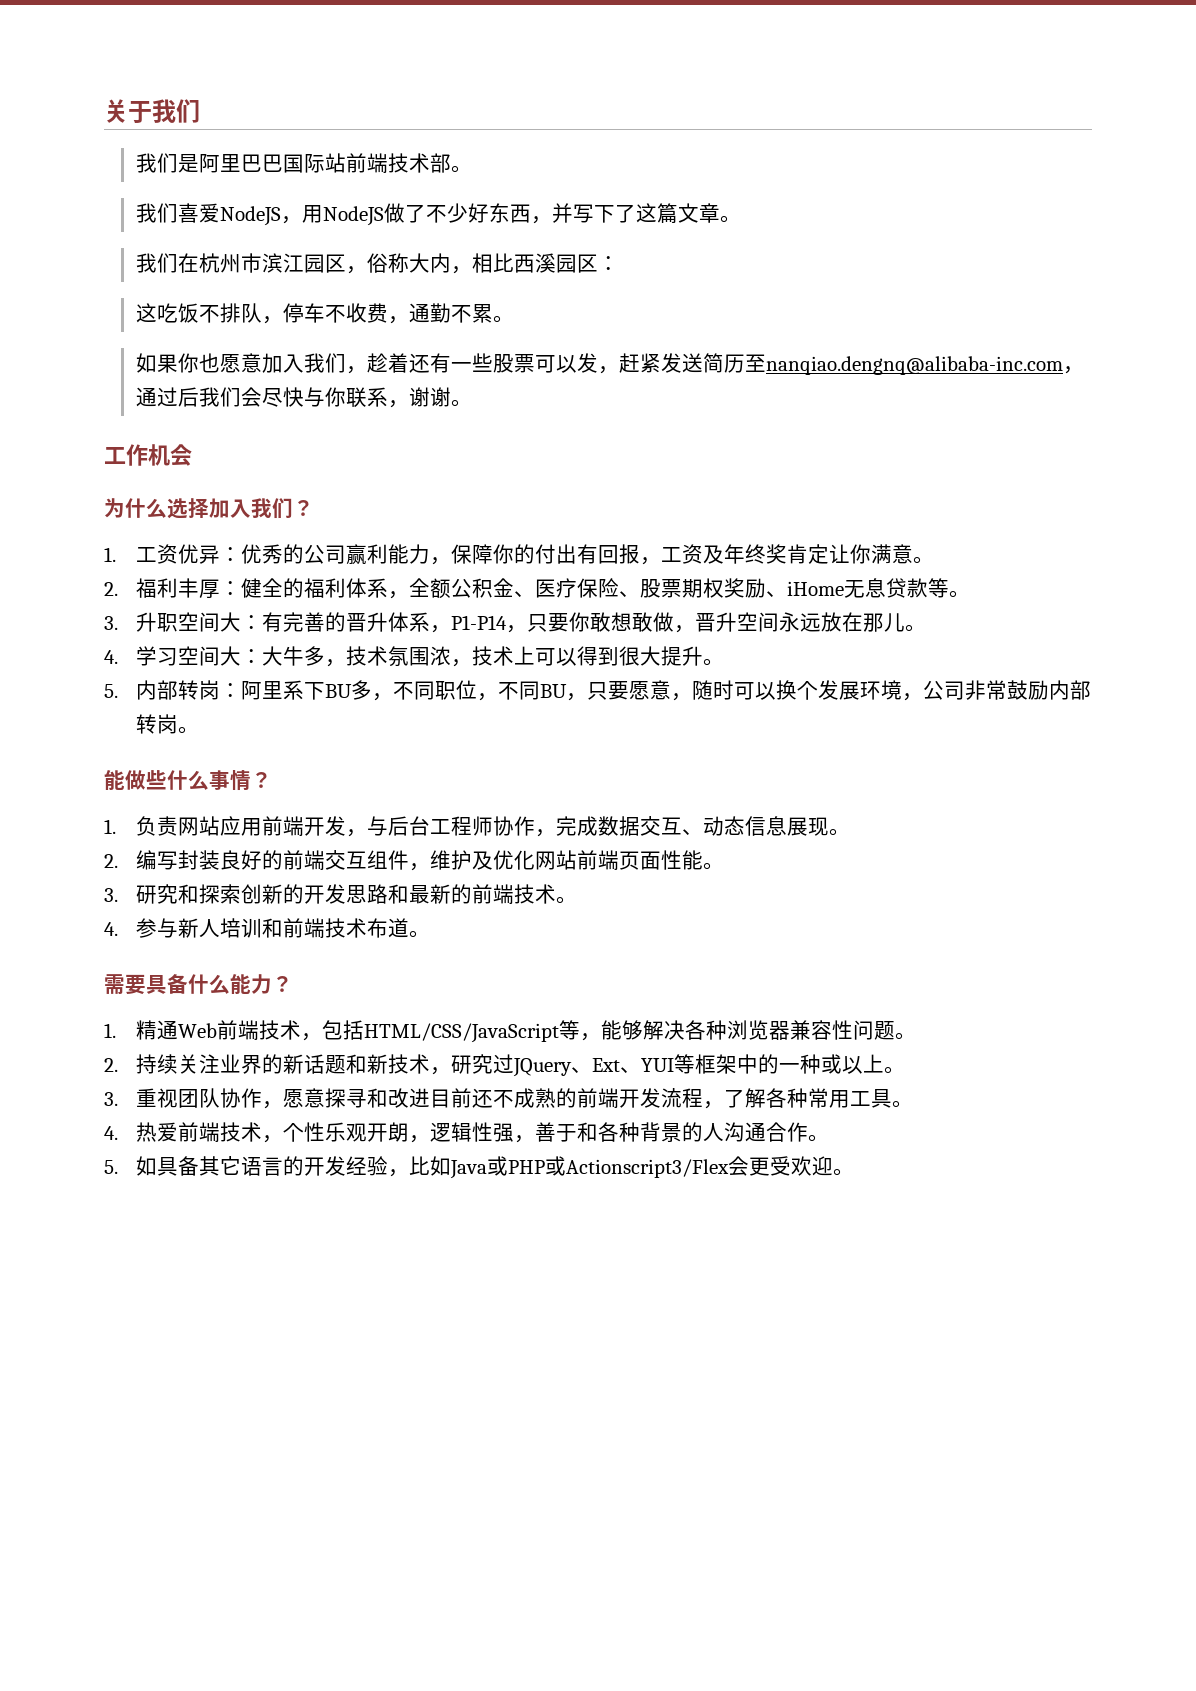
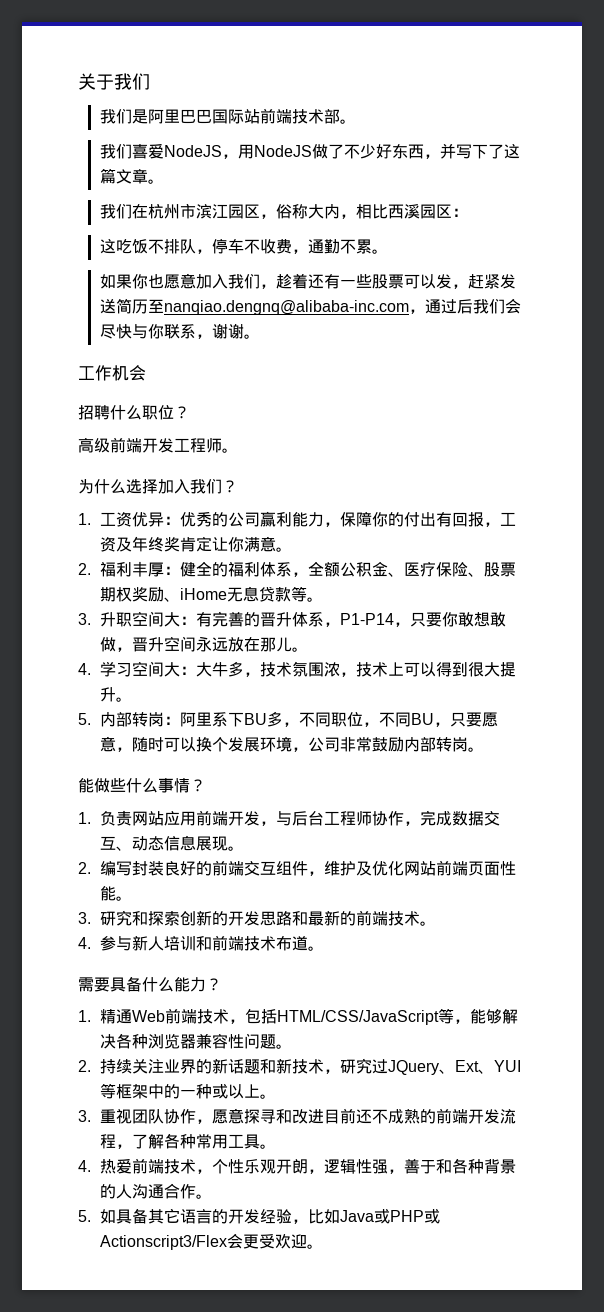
+ 招聘什么职位？
+ 高级前端开发工程师。

